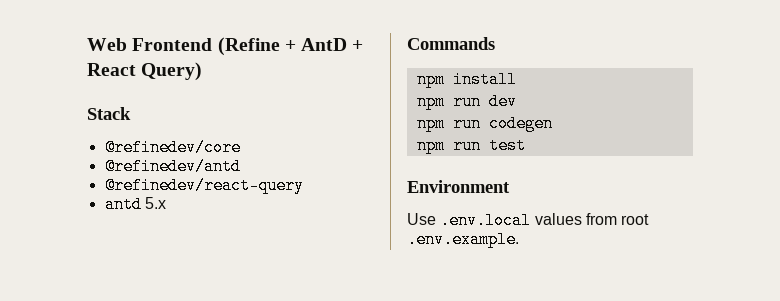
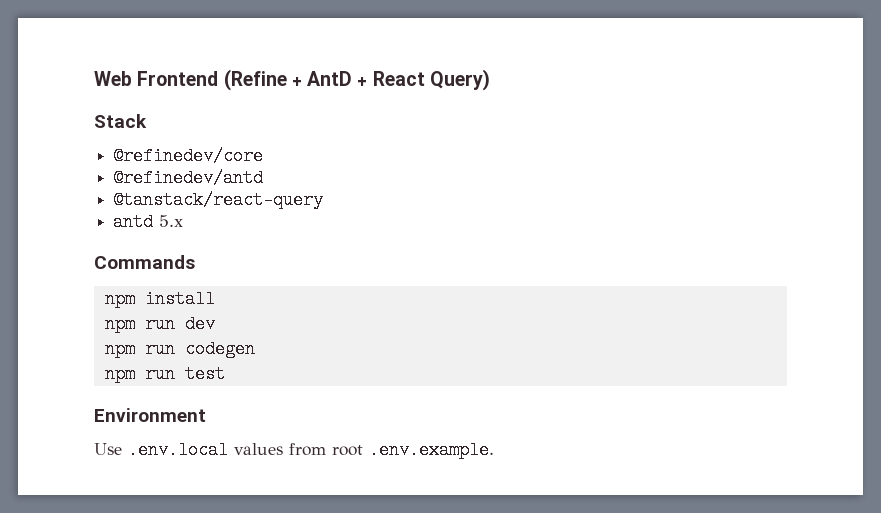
- @refinedev/react-query
+ @tanstack/react-query

